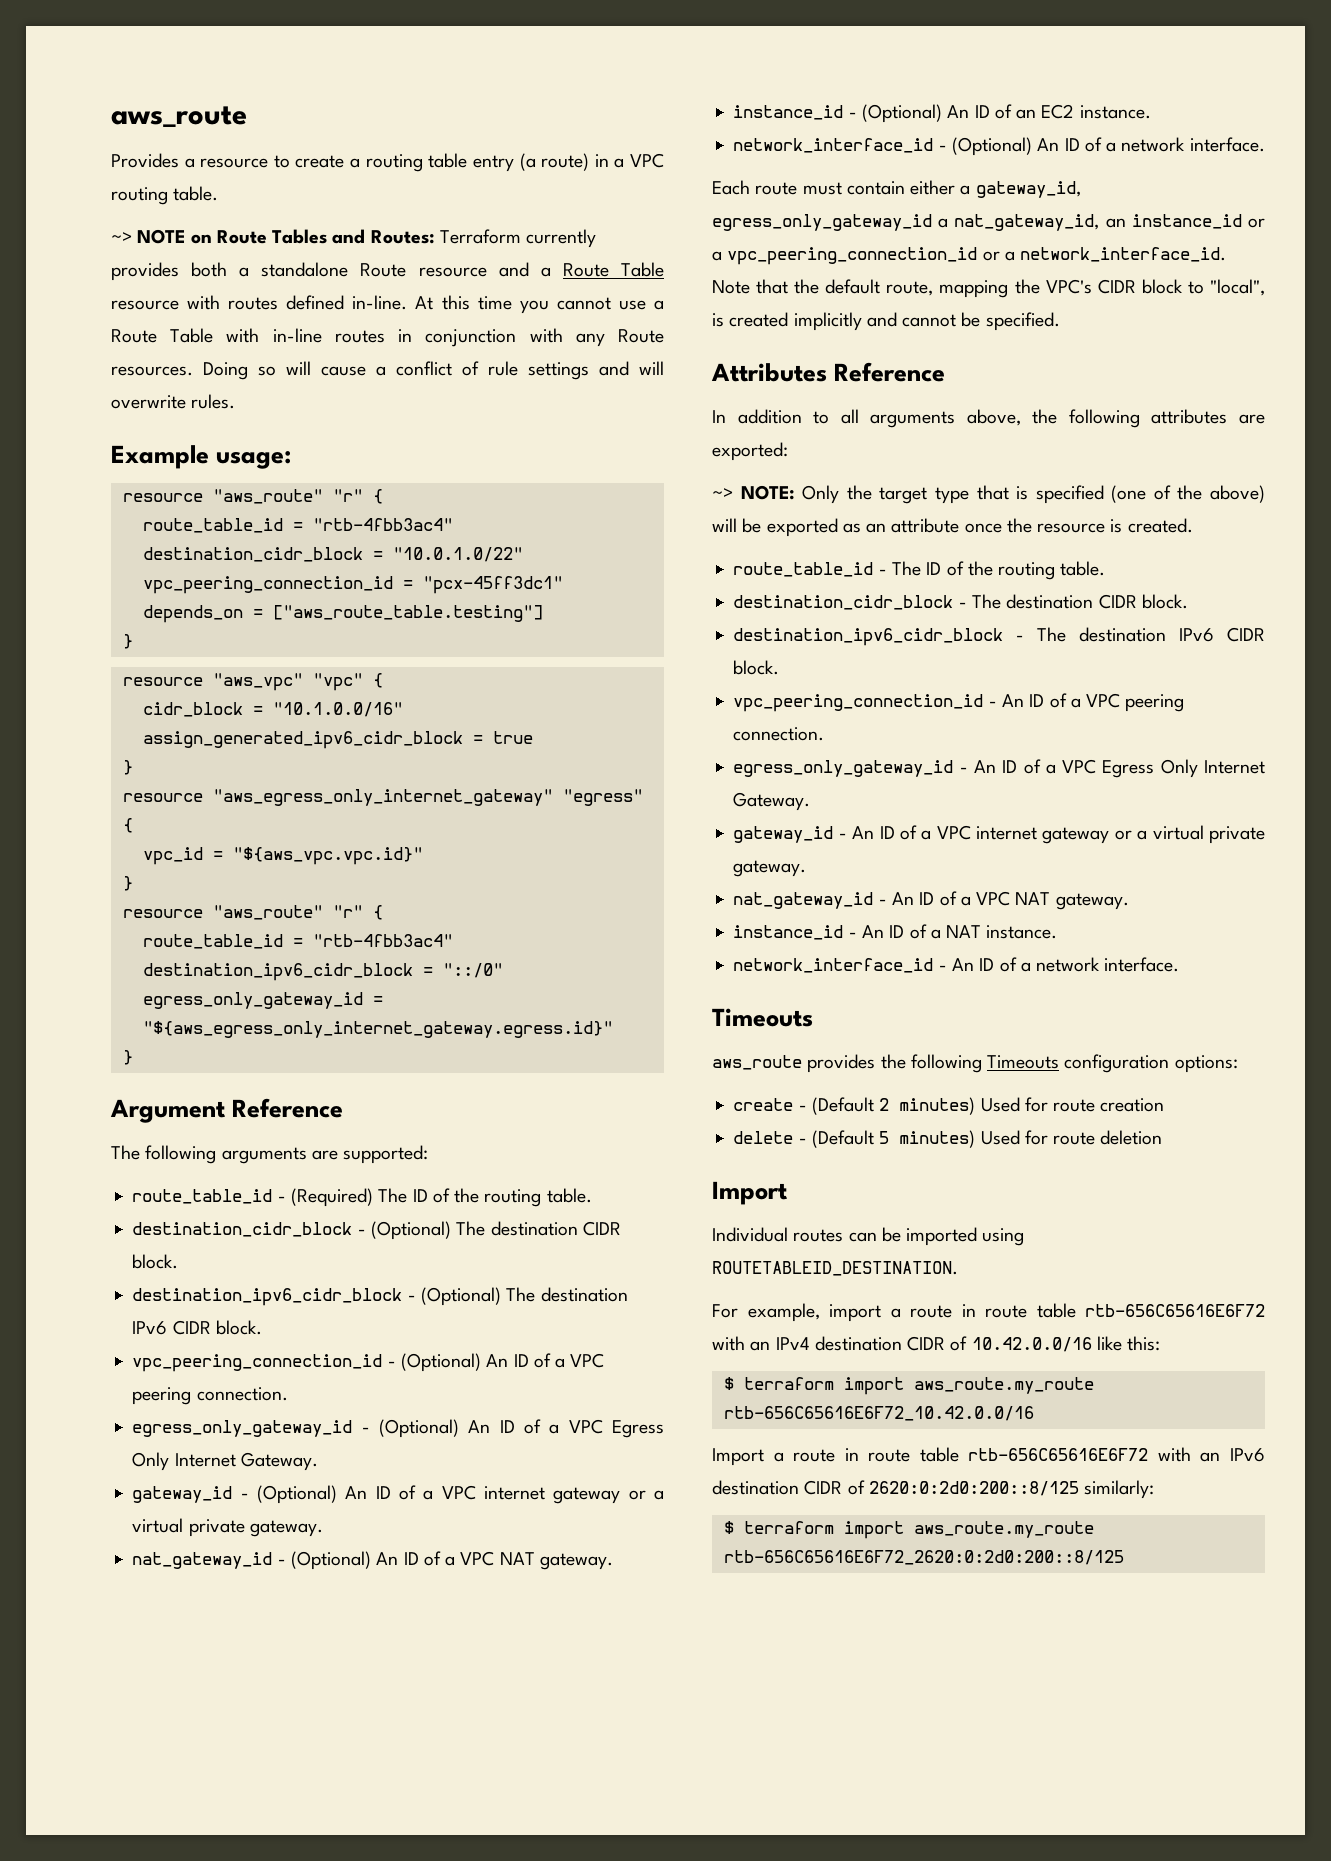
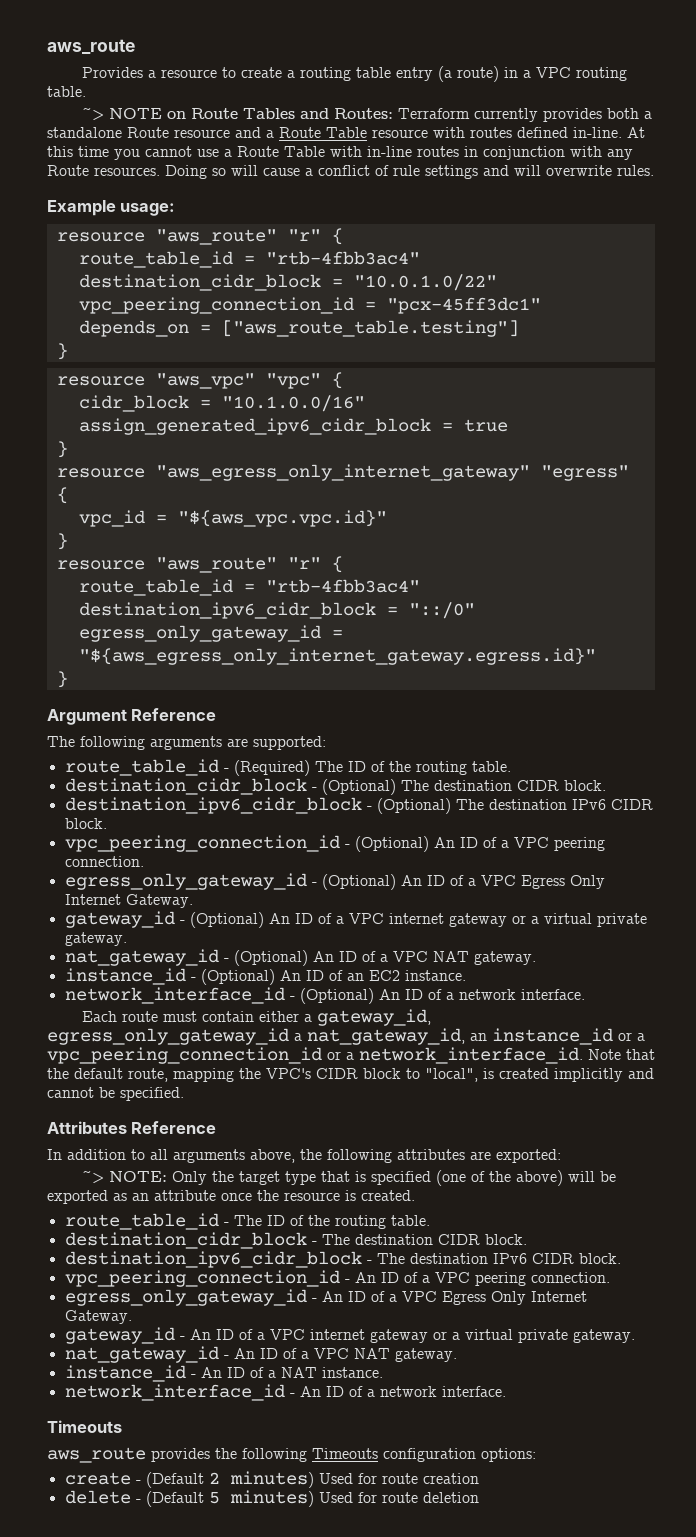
  delete - (Default 5 minutes) Used for route deletion
- Import
- Individual routes can be imported using ROUTETABLEID_DESTINATION.
- For example, import a route in route table rtb-656C65616E6F72 with an IPv4 destination CIDR of 10.42.0.0/16 like this:
- $ terraform import aws_route.my_route rtb-656C65616E6F72_10.42.0.0/16
- Import a route in route table rtb-656C65616E6F72 with an IPv6 destination CIDR of 2620:0:2d0:200::8/125 similarly:
- $ terraform import aws_route.my_route rtb-656C65616E6F72_2620:0:2d0:200::8/125

